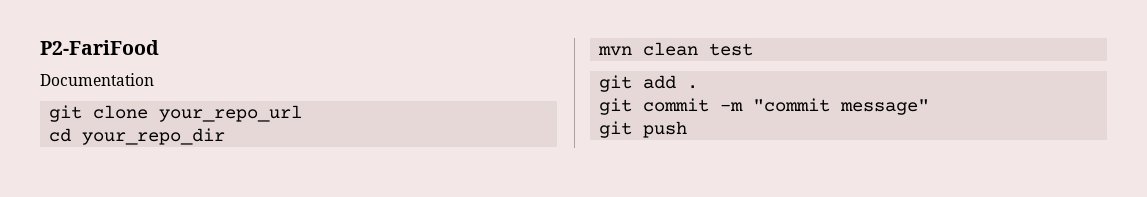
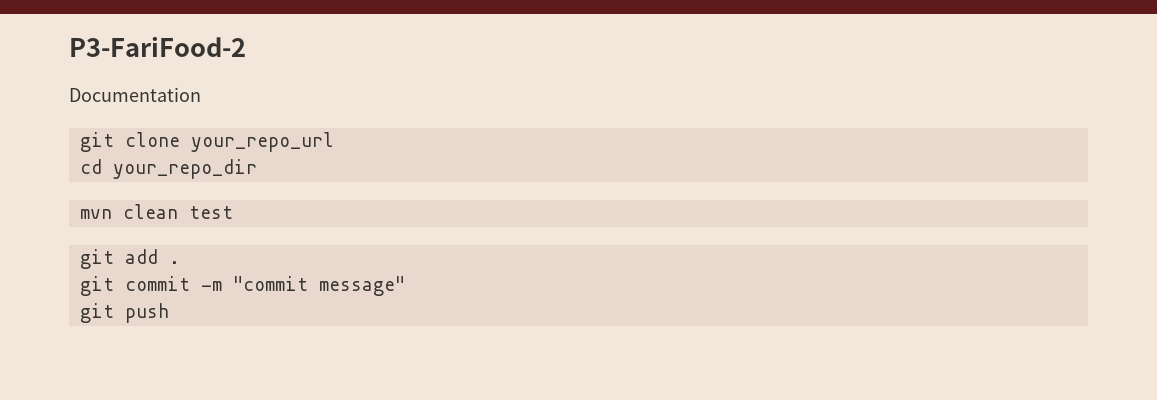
- P2-FariFood
+ P3-FariFood-2

